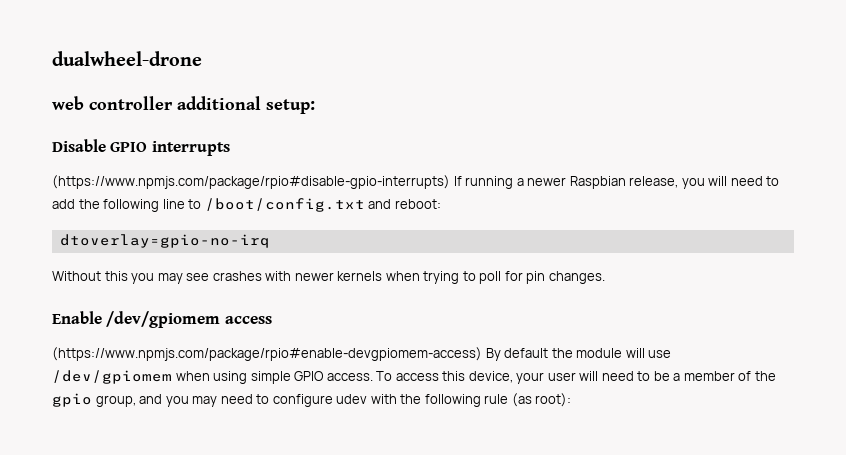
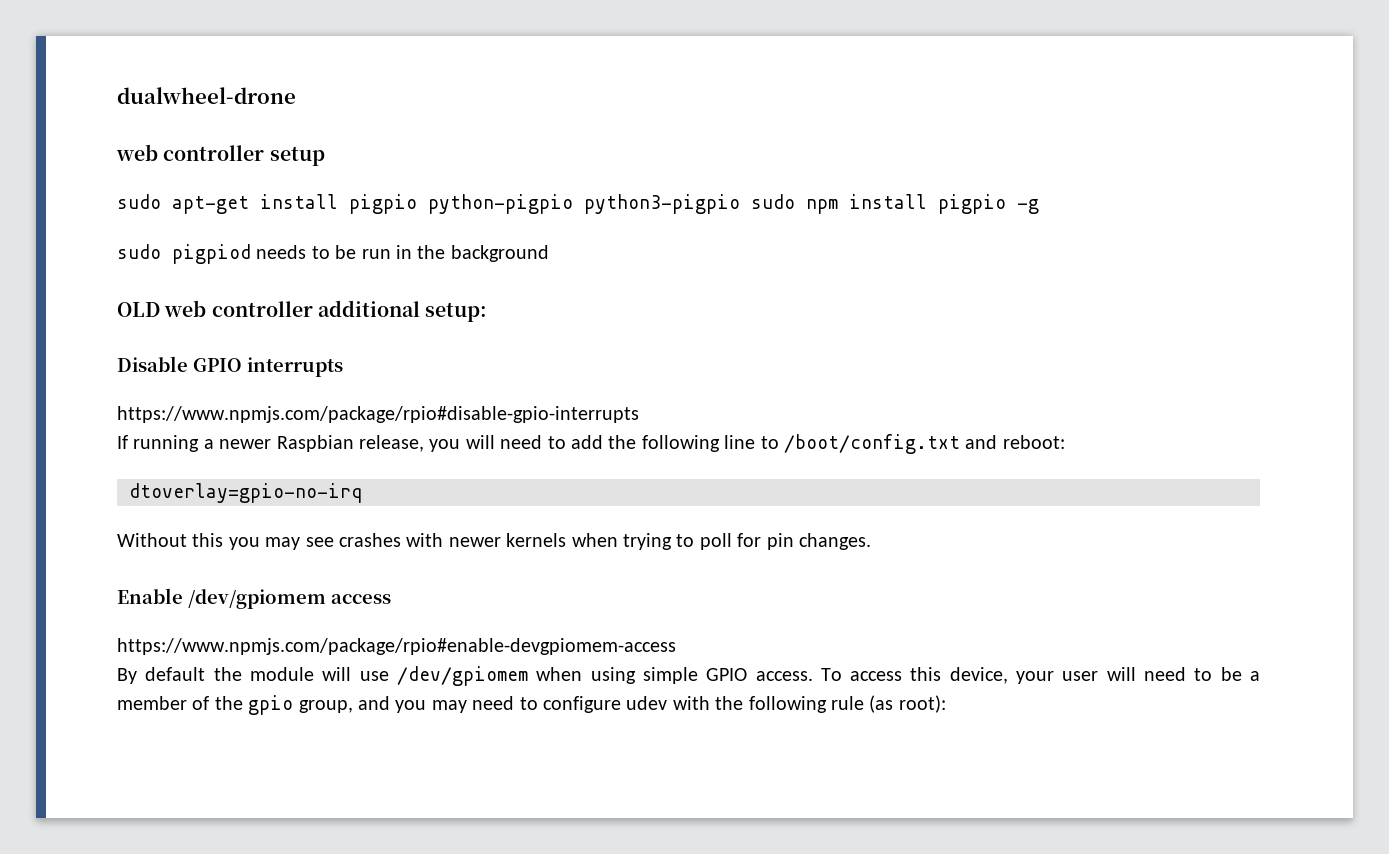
- web controller additional setup:
+ web controller setup
+ sudo apt-get install pigpio python-pigpio python3-pigpio sudo npm install pigpio -g
+ sudo pigpiod needs to be run in the background
+ OLD web controller additional setup:
- (https://www.npmjs.com/package/rpio#disable-gpio-interrupts) If running a newer Raspbian release, you will need to add the following line to /boot/config.txt and reboot:
+ https://www.npmjs.com/package/rpio#disable-gpio-interrupts
+ If running a newer Raspbian release, you will need to add the following line to /boot/config.txt and reboot:
- (https://www.npmjs.com/package/rpio#enable-devgpiomem-access) By default the module will use /dev/gpiomem when using simple GPIO access.
+ https://www.npmjs.com/package/rpio#enable-devgpiomem-access
+ By default the module will use /dev/gpiomem when using simple GPIO access.

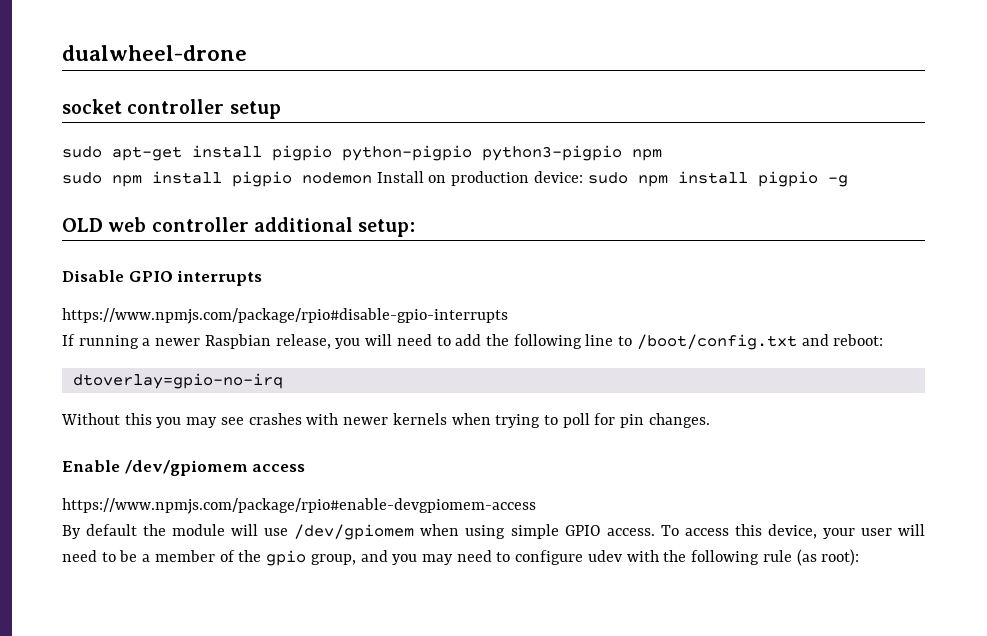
- web controller setup
+ socket controller setup
- sudo apt-get install pigpio python-pigpio python3-pigpio sudo npm install pigpio -g
+ sudo apt-get install pigpio python-pigpio python3-pigpio npm
+ sudo npm install pigpio nodemon Install on production device: sudo npm install pigpio -g
- sudo pigpiod needs to be run in the background

